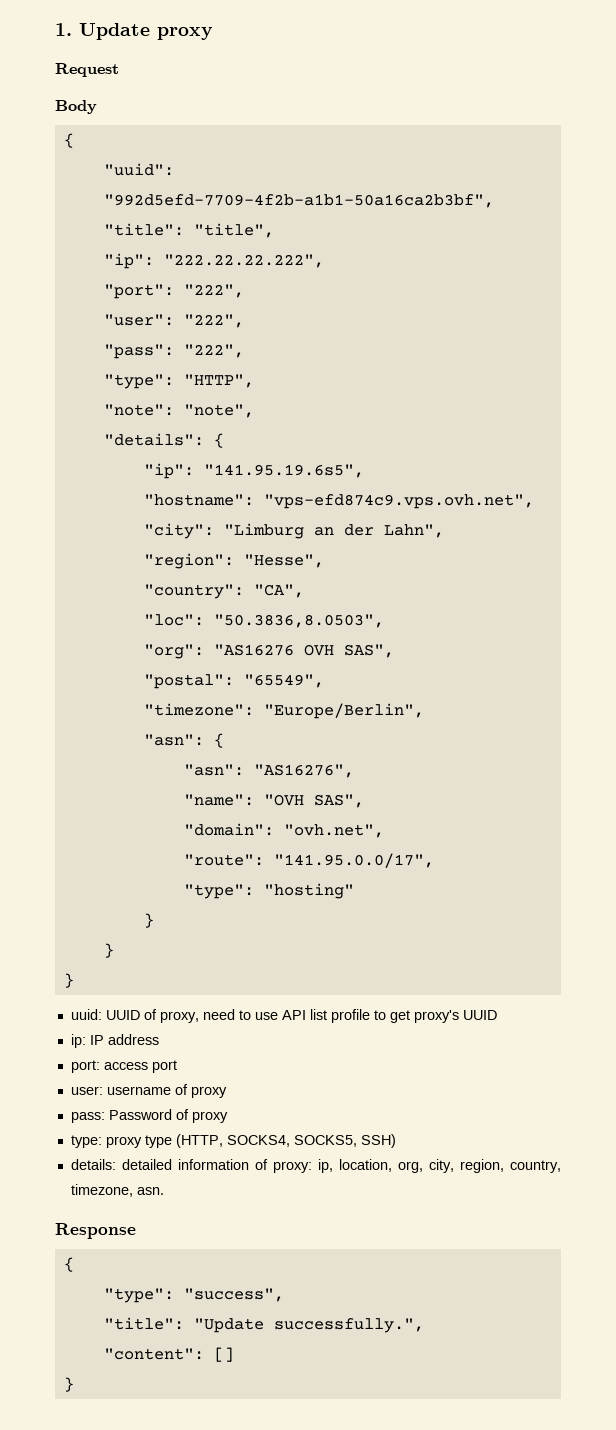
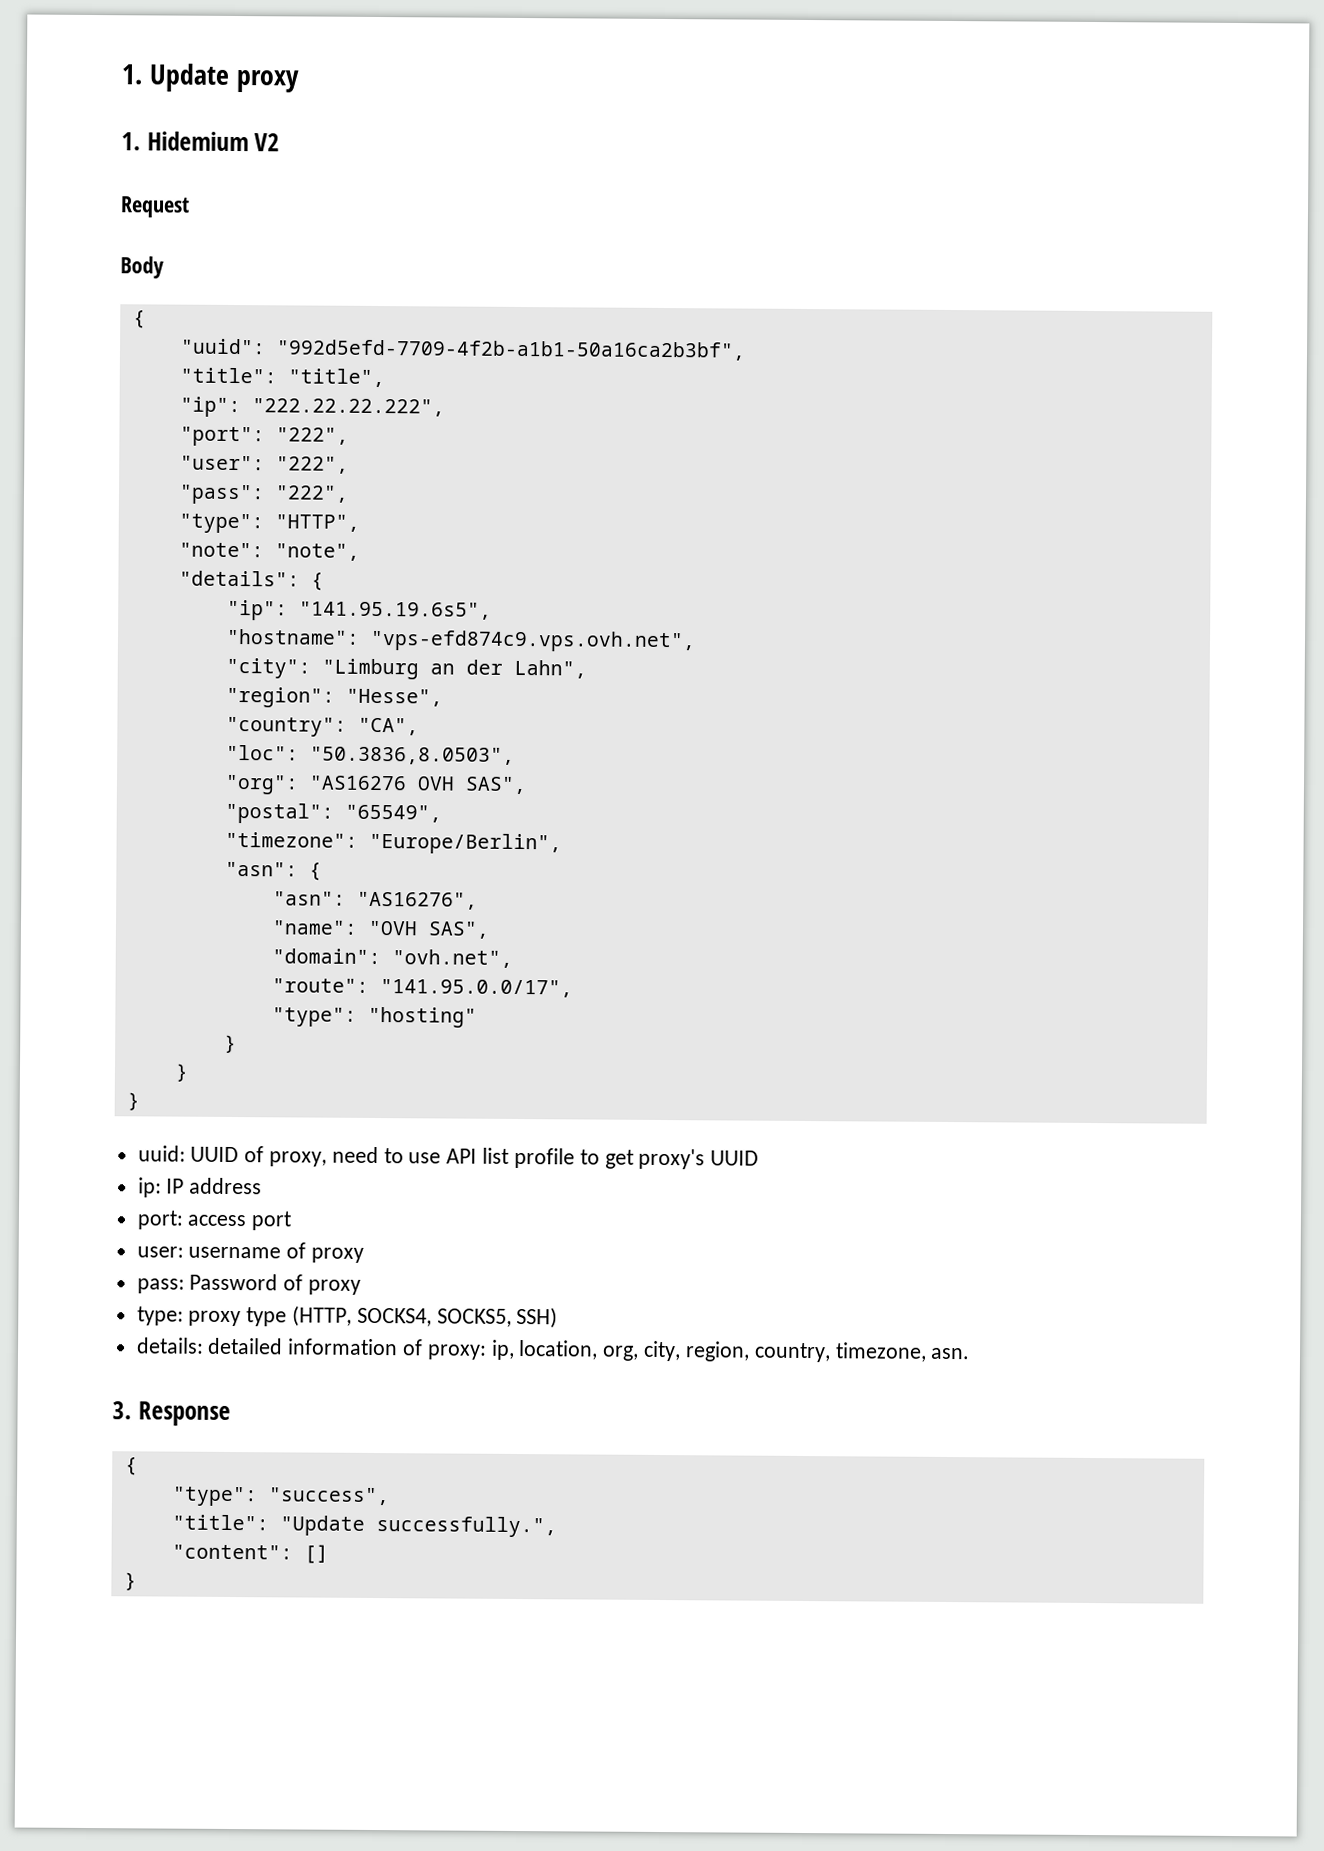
+ 1. Hidemium V2
- Response
+ 3. Response

